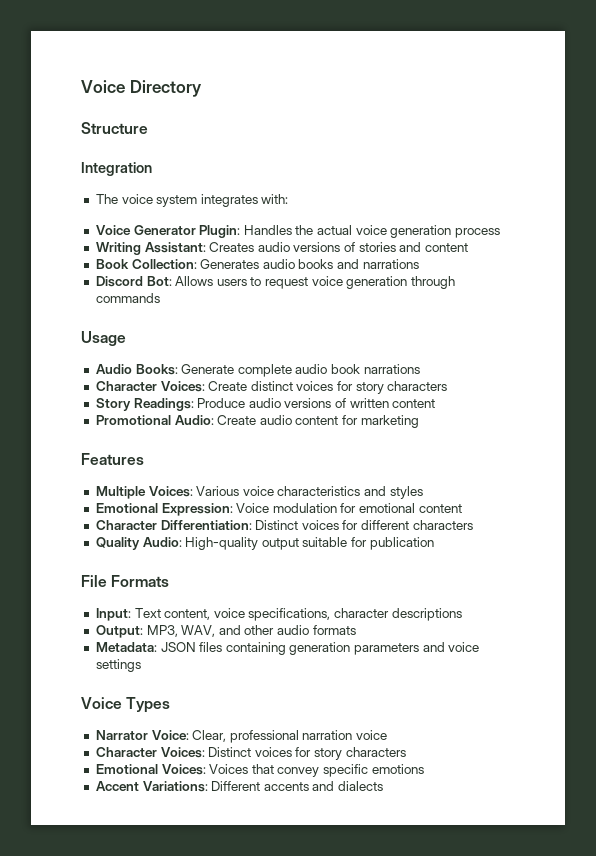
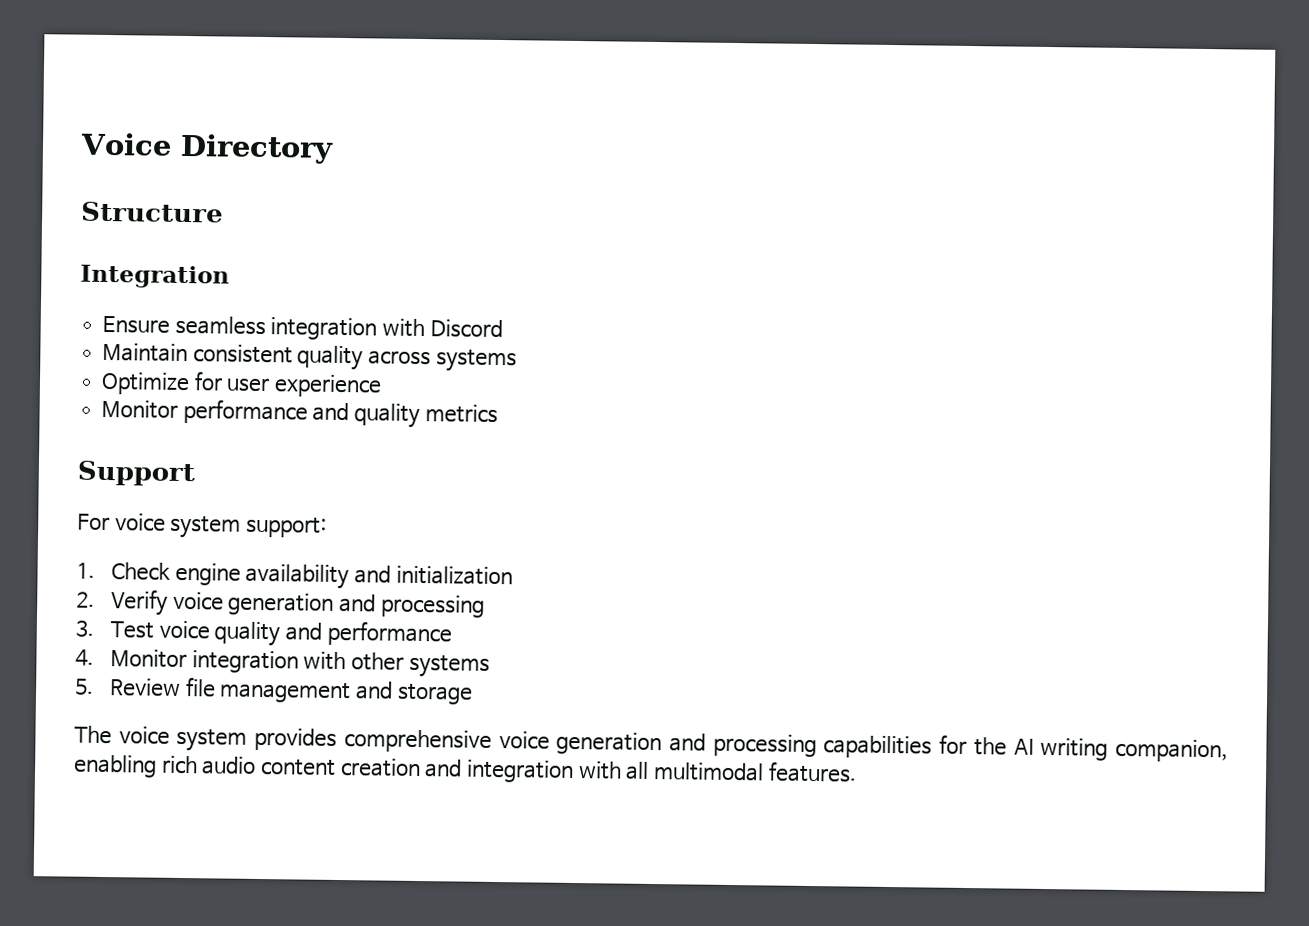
- The voice system integrates with:
- Voice Generator Plugin: Handles the actual voice generation process
- Writing Assistant: Creates audio versions of stories and content
- Book Collection: Generates audio books and narrations
- Discord Bot: Allows users to request voice generation through commands
- Usage
- Audio Books: Generate complete audio book narrations
- Character Voices: Create distinct voices for story characters
- Story Readings: Produce audio versions of written content
- Promotional Audio: Create audio content for marketing
- Features
- Multiple Voices: Various voice characteristics and styles
- Emotional Expression: Voice modulation for emotional content
- Character Differentiation: Distinct voices for different characters
- Quality Audio: High-quality output suitable for publication
- File Formats
- Input: Text content, voice specifications, character descriptions
- Output: MP3, WAV, and other audio formats
- Metadata: JSON files containing generation parameters and voice settings
- Voice Types
- Narrator Voice: Clear, professional narration voice
- Character Voices: Distinct voices for story characters
- Emotional Voices: Voices that convey specific emotions
- Accent Variations: Different accents and dialects
+ Ensure seamless integration with Discord
+ Maintain consistent quality across systems
+ Optimize for user experience
+ Monitor performance and quality metrics
+ Support
+ For voice system support:
+ 1. Check engine availability and initialization
+ 2. Verify voice generation and processing
+ 3. Test voice quality and performance
+ 4. Monitor integration with other systems
+ 5. Review file management and storage
+ The voice system provides comprehensive voice generation and processing capabilities for the AI writing companion, enabling rich audio content creation and integration with all multimodal features.

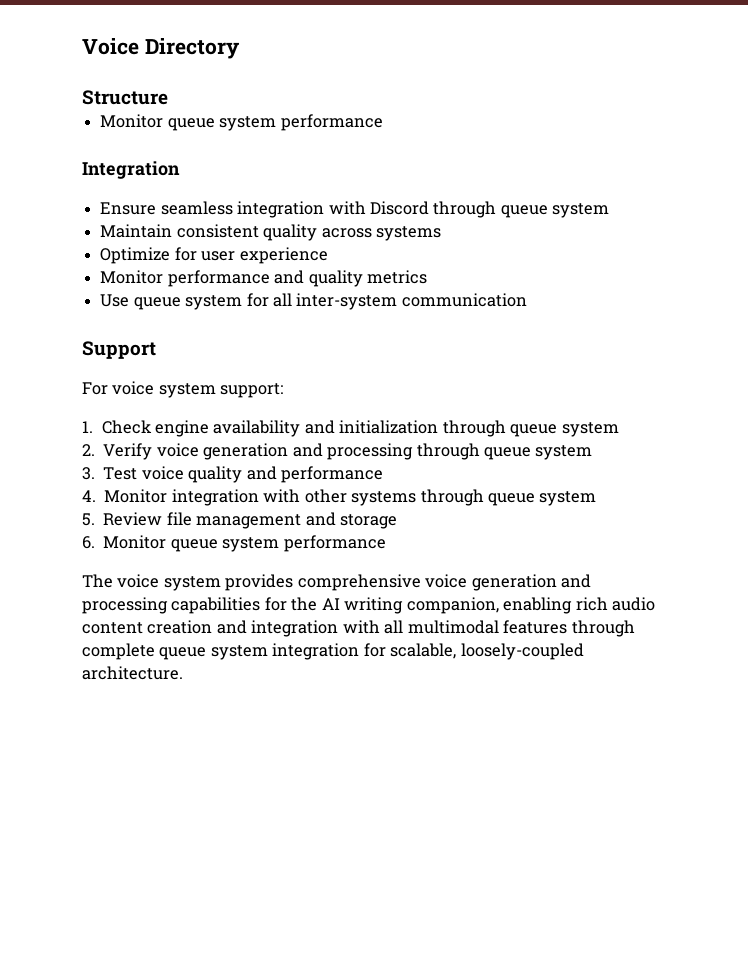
  Structure
+ Monitor queue system performance
- Ensure seamless integration with Discord
+ Ensure seamless integration with Discord through queue system
+ Use queue system for all inter-system communication
- 1. Check engine availability and initialization
+ 1. Check engine availability and initialization through queue system
- 2. Verify voice generation and processing
+ 2. Verify voice generation and processing through queue system
- 4. Monitor integration with other systems
+ 4. Monitor integration with other systems through queue system
+ 6. Monitor queue system performance
- The voice system provides comprehensive voice generation and processing capabilities for the AI writing companion, enabling rich audio content creation and integration with all multimodal features.
+ The voice system provides comprehensive voice generation and processing capabilities for the AI writing companion, enabling rich audio content creation and integration with all multimodal features through complete queue system integration for scalable, loosely-coupled architecture.

